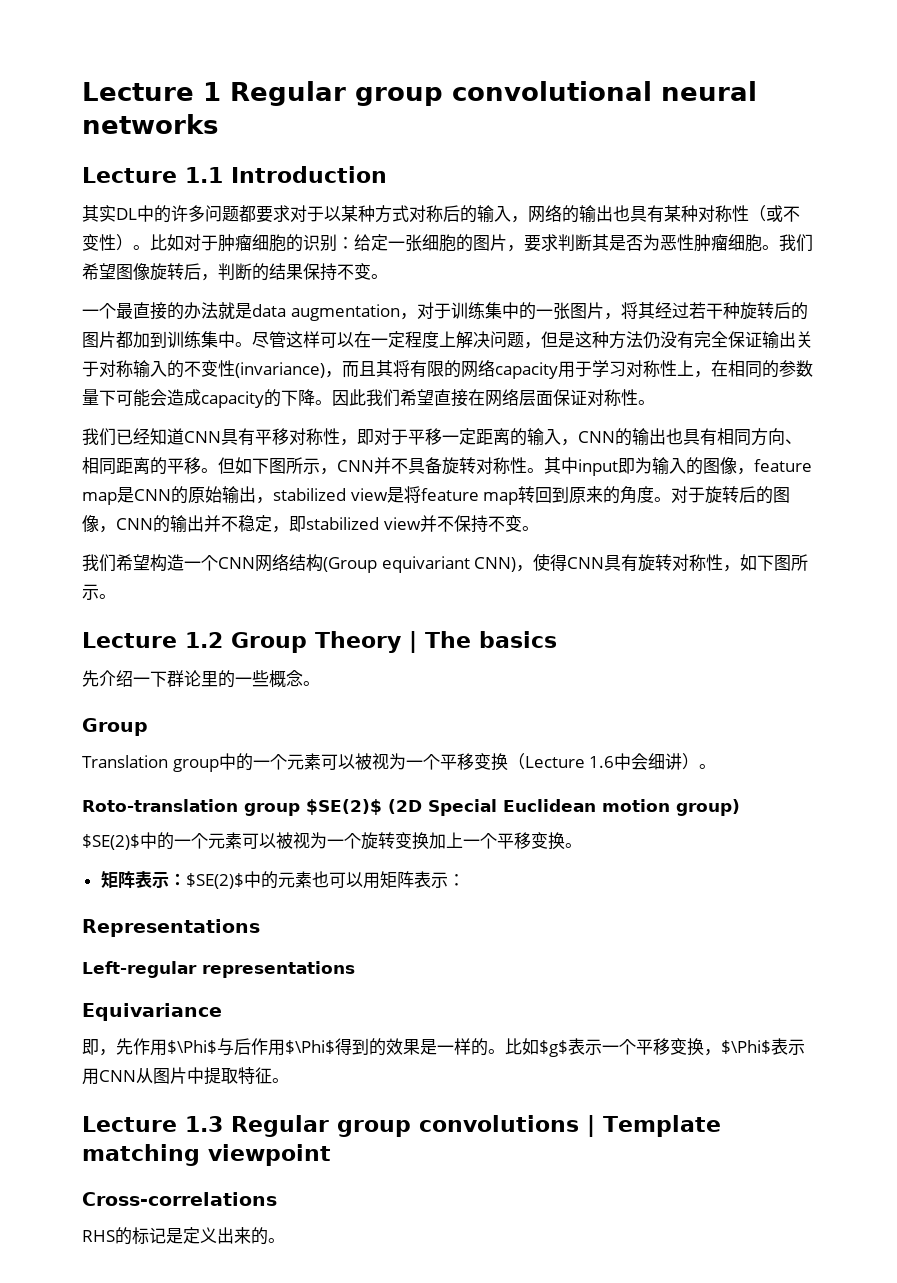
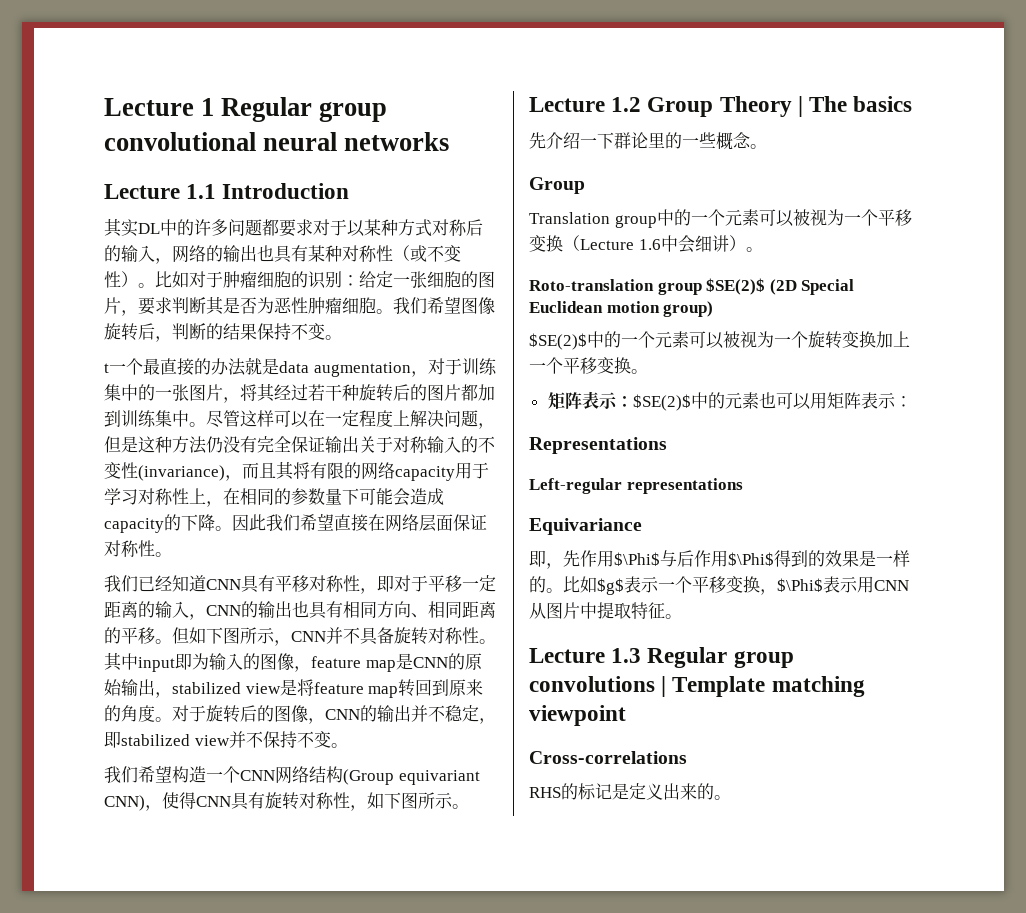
- 一个最直接的办法就是data augmentation，对于训练集中的一张图片，将其经过若干种旋转后的图片都加到训练集中。
+ t一个最直接的办法就是data augmentation，对于训练集中的一张图片，将其经过若干种旋转后的图片都加到训练集中。

